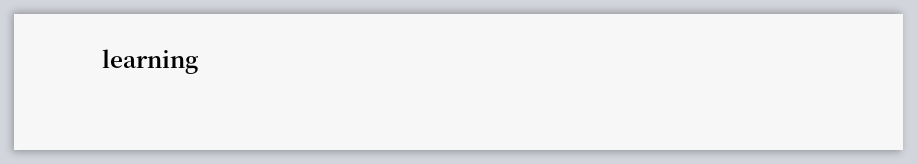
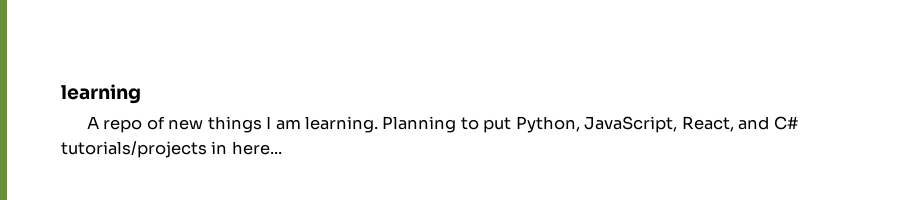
+ A repo of new things I am learning. Planning to put Python, JavaScript, React, and C# tutorials/projects in here...

